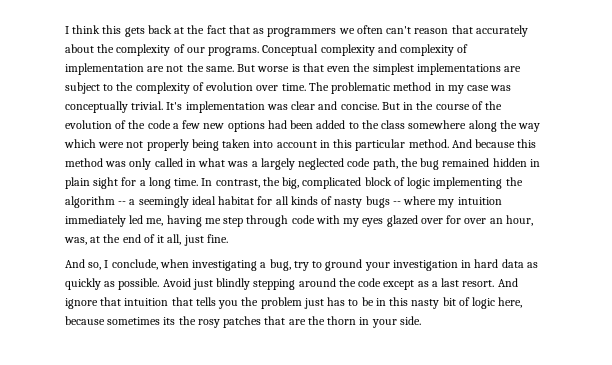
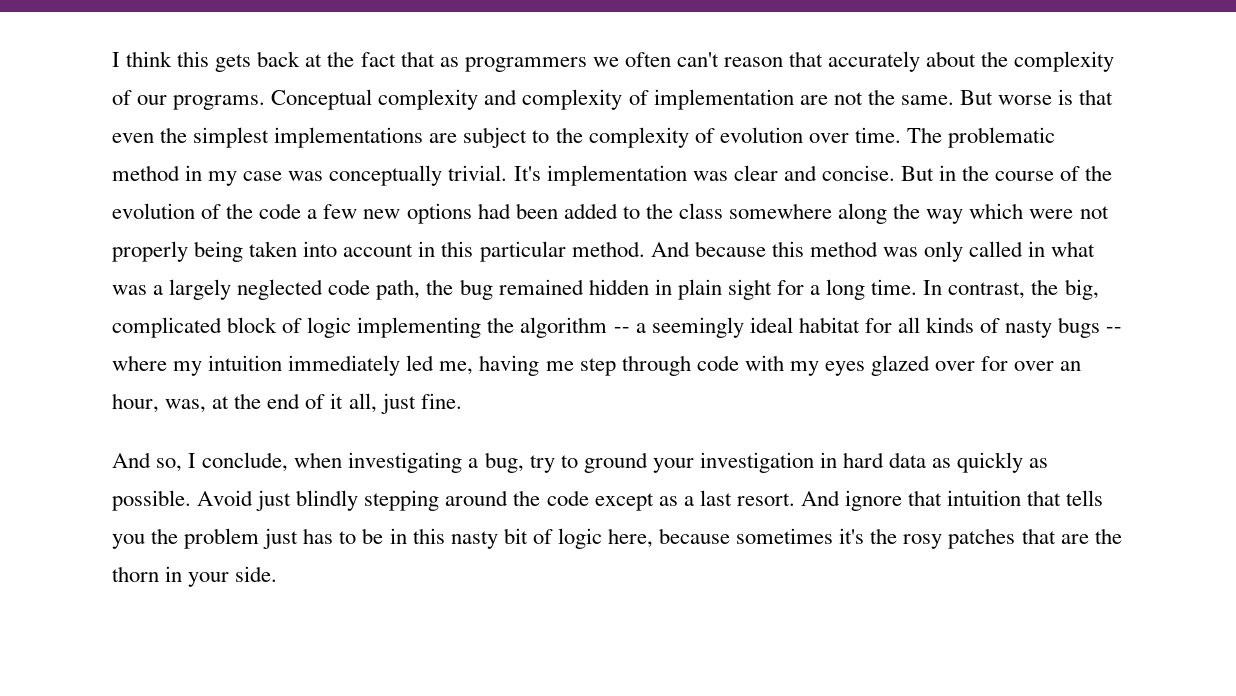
- And ignore that intuition that tells you the problem just has to be in this nasty bit of logic here, because sometimes its the rosy patches that are the thorn in your side.
+ And ignore that intuition that tells you the problem just has to be in this nasty bit of logic here, because sometimes it's the rosy patches that are the thorn in your side.

